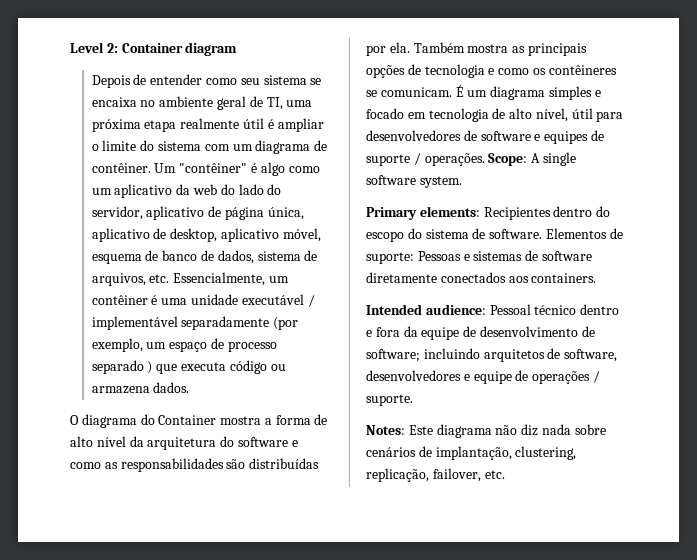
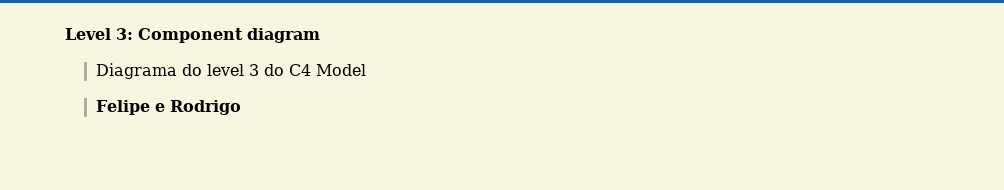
- Level 2: Container diagram
+ Level 3: Component diagram
- Depois de entender como seu sistema se encaixa no ambiente geral de TI, uma próxima etapa realmente útil é ampliar o limite do sistema com um diagrama de contêiner. Um "contêiner" é algo como um aplicativo da web do lado do servidor, aplicativo de página única, aplicativo de desktop, aplicativo móvel, esquema de banco de dados, sistema de arquivos, etc. Essencialmente, um contêiner é uma unidade executável / implementável separadamente (por exemplo, um espaço de processo separado ) que executa código ou armazena dados.
- O diagrama do Container mostra a forma de alto nível da arquitetura do software e como as responsabilidades são distribuídas por ela. Também mostra as principais opções de tecnologia e como os contêineres se comunicam. É um diagrama simples e focado em tecnologia de alto nível, útil para desenvolvedores de software e equipes de suporte / operações. Scope: A single software system.
- Primary elements: Recipientes dentro do escopo do sistema de software. Elementos de suporte: Pessoas e sistemas de software diretamente conectados aos containers.
- Intended audience: Pessoal técnico dentro e fora da equipe de desenvolvimento de software; incluindo arquitetos de software, desenvolvedores e equipe de operações / suporte.
- Notes: Este diagrama não diz nada sobre cenários de implantação, clustering, replicação, failover, etc.
+ Diagrama do level 3 do C4 Model
+ Felipe e Rodrigo

